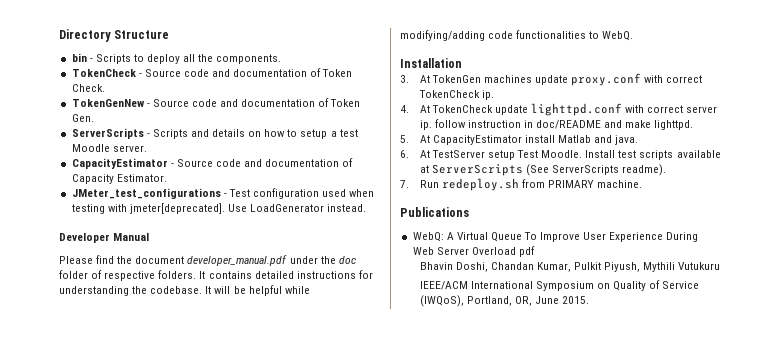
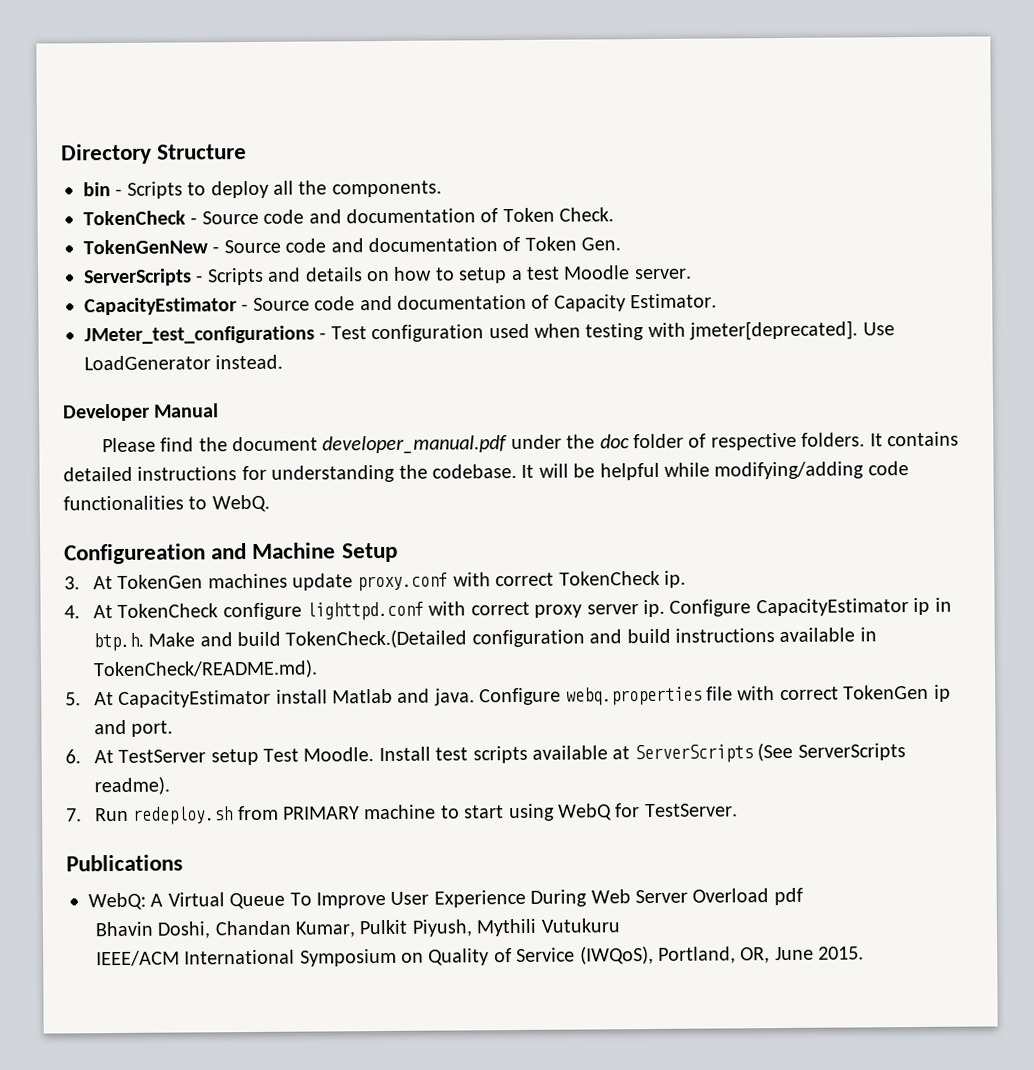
- Installation
+ Configureation and Machine Setup
- 4. At TokenCheck update lighttpd.conf with correct server ip. follow instruction in doc/README and make lighttpd.
+ 4. At TokenCheck configure lighttpd.conf with correct proxy server ip. Configure CapacityEstimator ip in btp.h. Make and build TokenCheck.(Detailed configuration and build instructions available in TokenCheck/README.md).
+ Configure webq.properties file with correct TokenGen ip and port.
- 7. Run redeploy.sh from PRIMARY machine.
+ 7. Run redeploy.sh from PRIMARY machine to start using WebQ for TestServer.

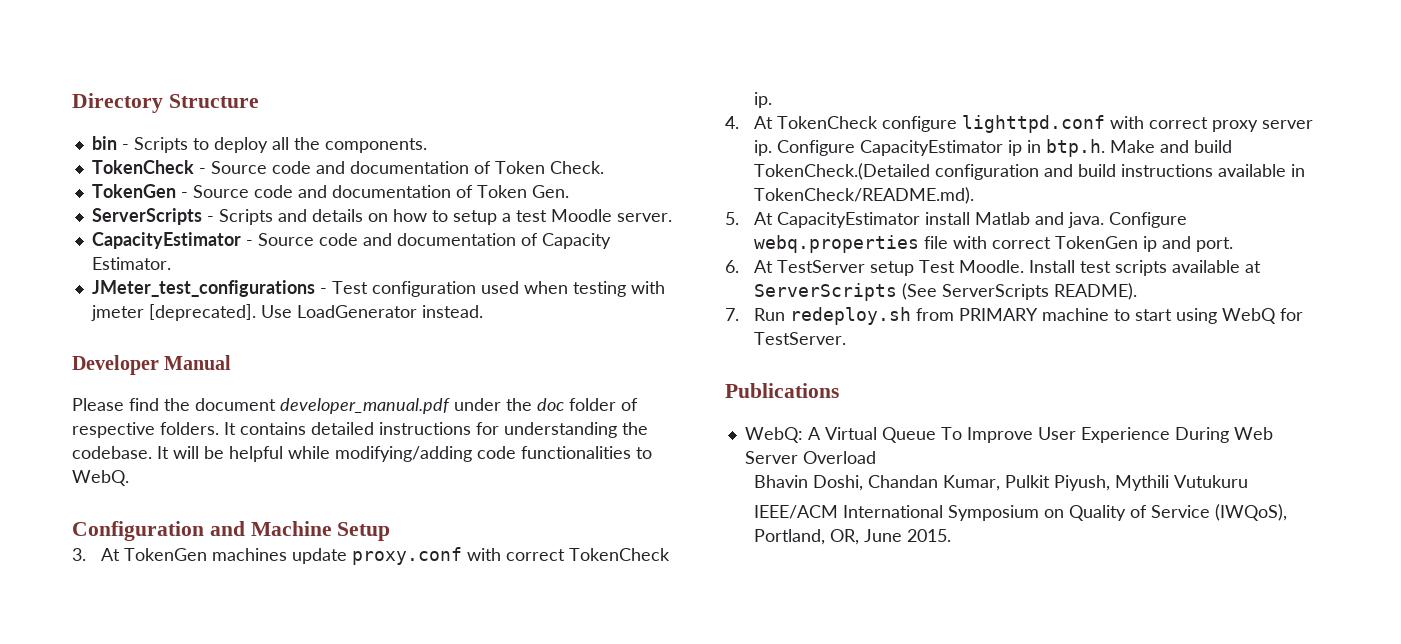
- TokenGenNew - Source code and documentation of Token Gen.
+ TokenGen - Source code and documentation of Token Gen.
- JMeter_test_configurations - Test configuration used when testing with jmeter[deprecated].
+ JMeter_test_configurations - Test configuration used when testing with jmeter [deprecated].
- Configureation and Machine Setup
+ Configuration and Machine Setup
- Install test scripts available at ServerScripts (See ServerScripts readme).
+ Install test scripts available at ServerScripts (See ServerScripts README).
- WebQ: A Virtual Queue To Improve User Experience During Web Server Overload pdf
+ WebQ: A Virtual Queue To Improve User Experience During Web Server Overload

